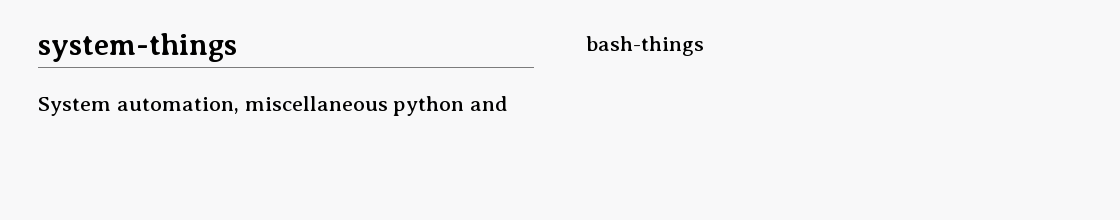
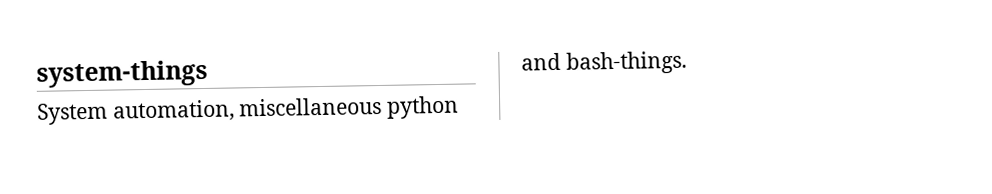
- System automation, miscellaneous python and bash-things
+ System automation, miscellaneous python and bash-things.

